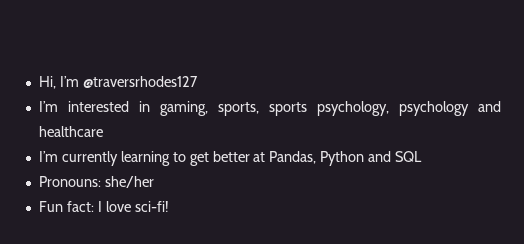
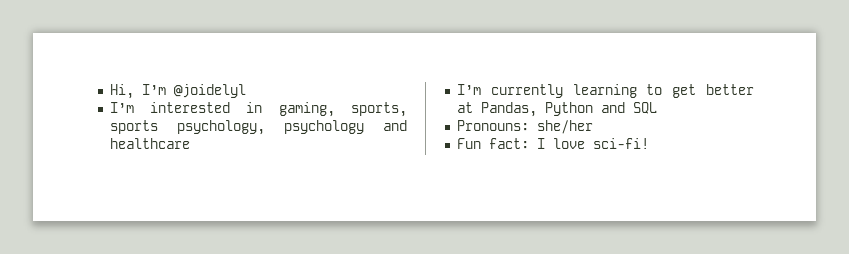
- Hi, I’m @traversrhodes127
+ Hi, I’m @joidelyl

